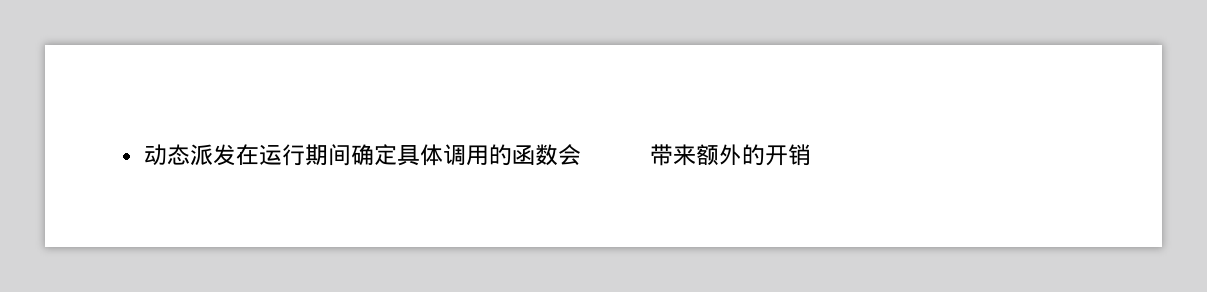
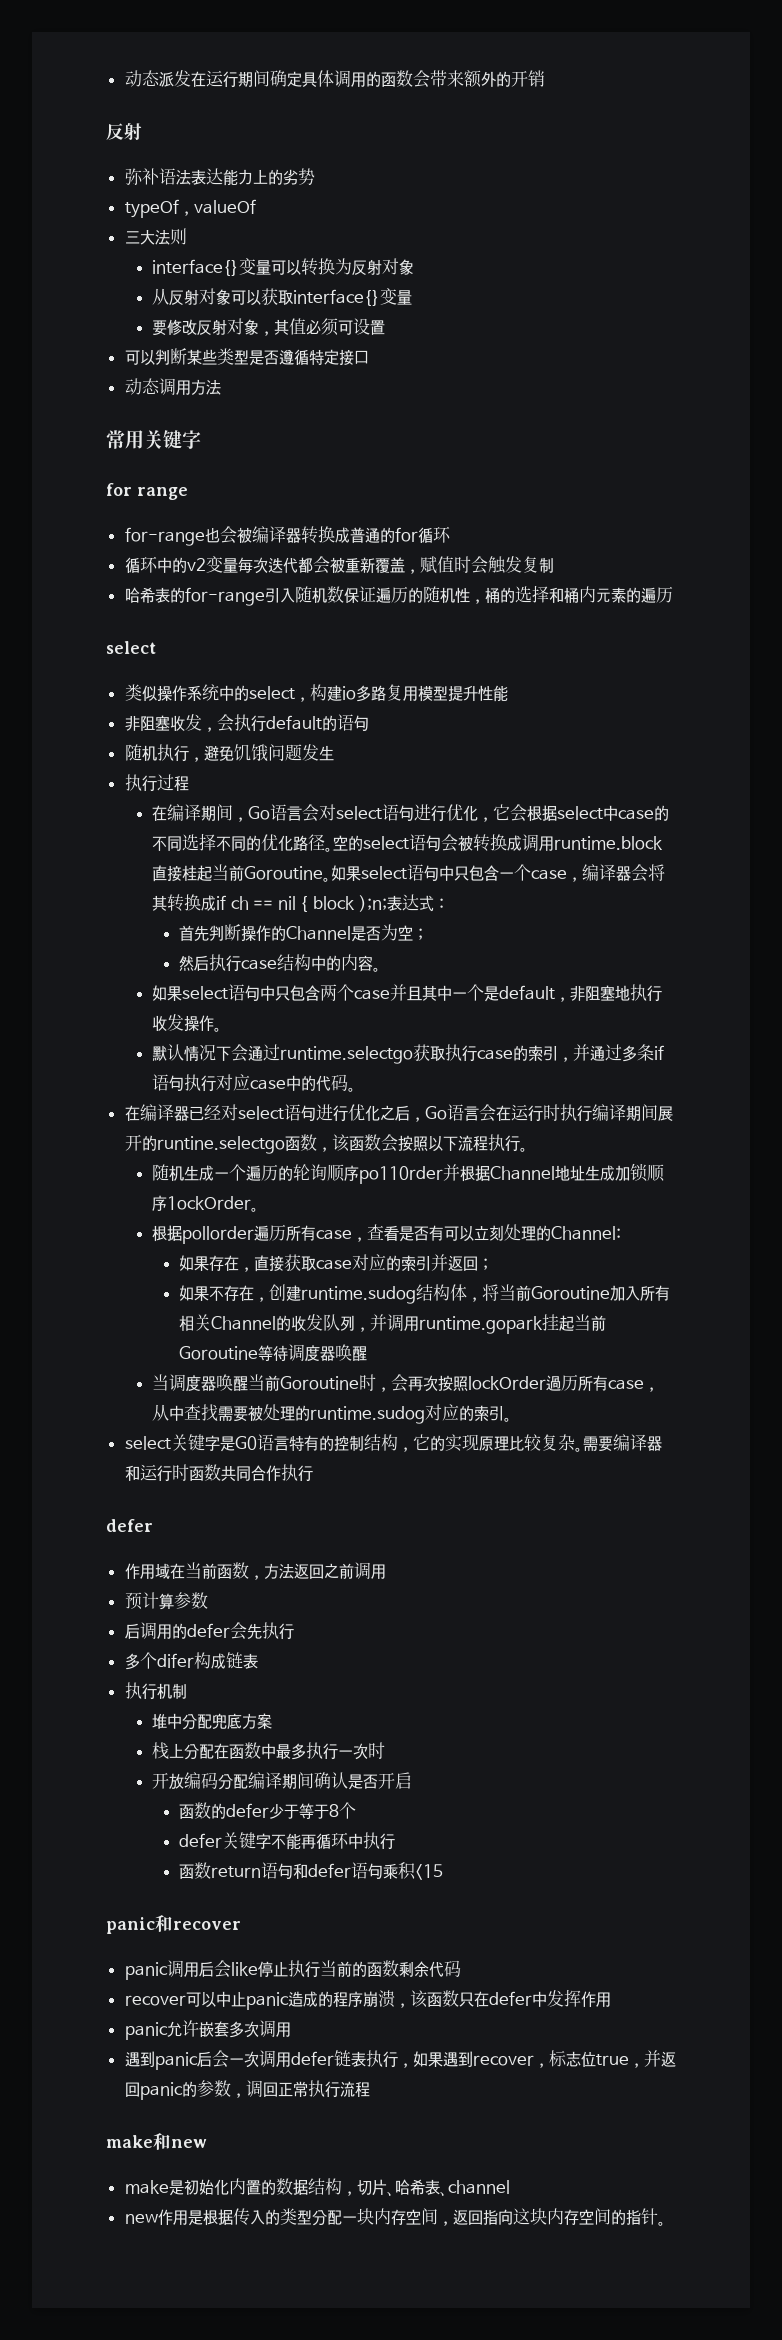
  动态派发在运行期间确定具体调用的函数会带来额外的开销
+ 反射
+ 弥补语法表达能力上的劣势
+ typeOf，valueOf
+ 三大法则
+ interface{}变量可以转换为反射对象
+ 从反射对象可以获取interface{}变量
+ 要修改反射对象，其值必须可设置
+ 可以判断某些类型是否遵循特定接口
+ 动态调用方法
+ 常用关键字
+ for range
+ for-range也会被编译器转换成普通的for循环
+ 循环中的v2变量每次迭代都会被重新覆盖，赋值时会触发复制
+ 哈希表的for-range引入随机数保证遍历的随机性，桶的选择和桶内元素的遍历
+ select
+ 类似操作系统中的select，构建io多路复用模型提升性能
+ 非阻塞收发，会执行default的语句
+ 随机执行，避免饥饿问题发生
+ 执行过程
+ 在编译期间，Go语言会对select语句进行优化，它会根据select中case的不同选择不同的优化路径。空的select语句会被转换成调用runtime.block直接桂起当前Goroutine。如果select语句中只包含一个case，编译器会将其转换成if ch == nil { block );n;表达式：
+ 首先判断操作的Channel是否为空；
+ 然后执行case结构中的内容。
+ 如果select语句中只包含两个case并且其中一个是default，非阻塞地执行收发操作。
+ 默认情况下会通过runtime.selectgo获取执行case的索引，并通过多条if语句执行对应case中的代码。
+ 在编译器已经对select语句进行优化之后，Go语言会在运行时执行编译期间展开的runtine.selectgo函数，该函数会按照以下流程执行。
+ 随机生成一个遍历的轮询顺序po110rder并根据Channel地址生成加锁顺序1ockOrder。
+ 根据pollorder遍历所有case，查看是否有可以立刻处理的Channel:
+ 如果存在，直接获取case对应的索引并返回；
+ 如果不存在，创建runtime.sudog结构体，将当前Goroutine加入所有相关Channel的收发队列，并调用runtime.gopark挂起当前Goroutine等待调度器唤醒
+ 当调度器唤醒当前Goroutine时，会再次按照lockOrder過历所有case，从中查找需要被处理的runtime.sudog对应的索引。
+ select关键字是G0语言特有的控制结构，它的实现原理比较复杂。需要编译器和运行时函数共同合作执行
+ defer
+ 作用域在当前函数，方法返回之前调用
+ 预计算参数
+ 后调用的defer会先执行
+ 多个difer构成链表
+ 执行机制
+ 堆中分配兜底方案
+ 栈上分配在函数中最多执行一次时
+ 开放编码分配编译期间确认是否开启
+ 函数的defer少于等于8个
+ defer关键字不能再循环中执行
+ 函数return语句和defer语句乘积<15
+ panic和recover
+ panic调用后会like停止执行当前的函数剩余代码
+ recover可以中止panic造成的程序崩溃，该函数只在defer中发挥作用
+ panic允许嵌套多次调用
+ 遇到panic后会一次调用defer链表执行，如果遇到recover，标志位true，并返回panic的参数，调回正常执行流程
+ make和new
+ make是初始化内置的数据结构，切片、哈希表、channel
+ new作用是根据传入的类型分配一块内存空间，返回指向这块内存空间的指针。

